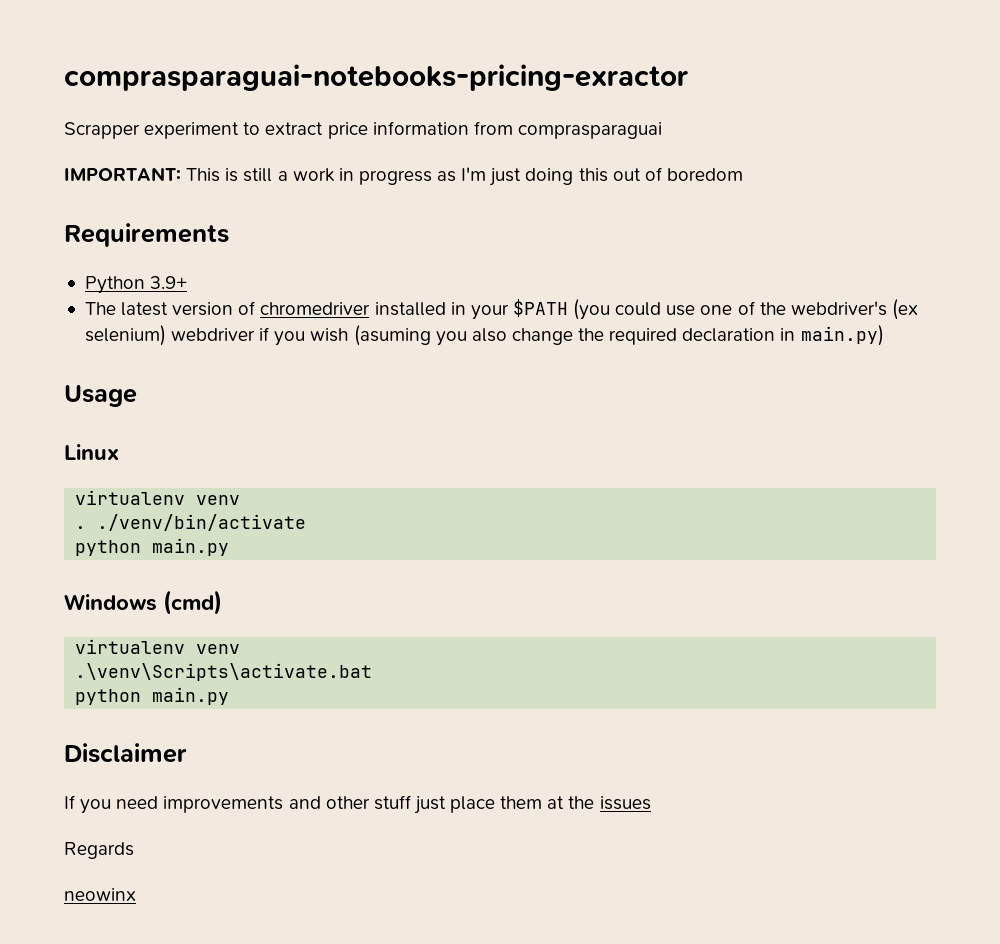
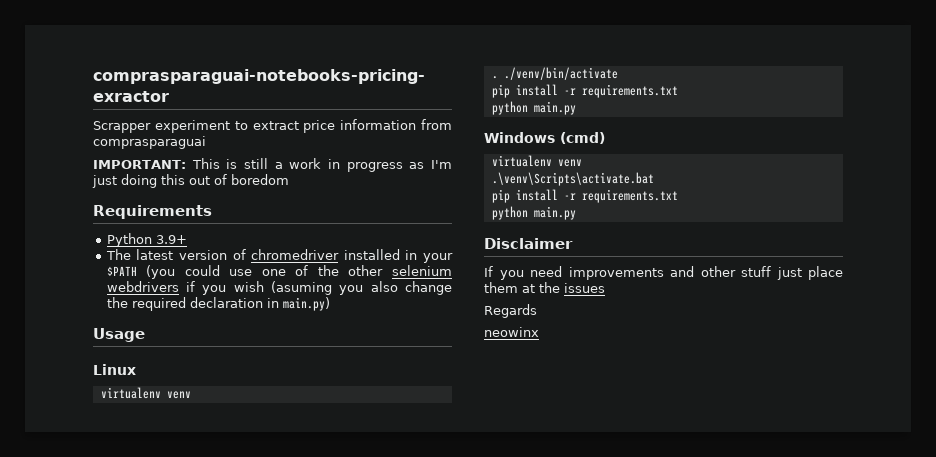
- The latest version of chromedriver installed in your $PATH (you could use one of the webdriver's (ex selenium) webdriver if you wish (asuming you also change the required declaration in main.py)
+ The latest version of chromedriver installed in your $PATH (you could use one of the other selenium webdrivers if you wish (asuming you also change the required declaration in main.py)
  . ./venv/bin/activate
+ pip install -r requirements.txt
  .\venv\Scripts\activate.bat
+ pip install -r requirements.txt

